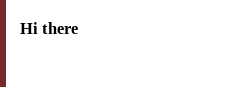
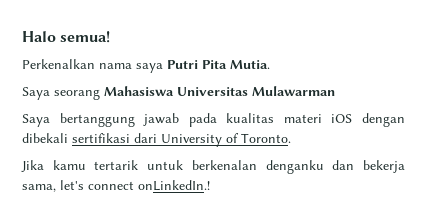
- Hi there
+ Halo semua!
+ Perkenalkan nama saya Putri Pita Mutia.
+ Saya seorang Mahasiswa Universitas Mulawarman
+ Saya bertanggung jawab pada kualitas materi iOS dengan dibekali sertifikasi dari University of Toronto.
+ Jika kamu tertarik untuk berkenalan denganku dan bekerja sama, let's connect onLinkedIn.!

